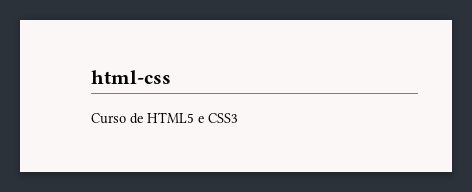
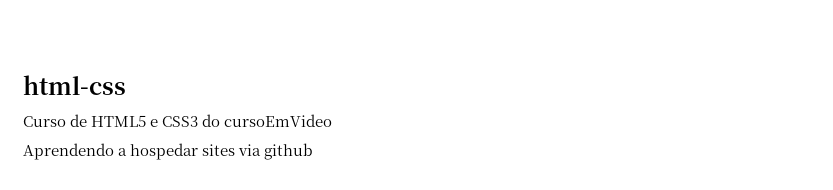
- Curso de HTML5 e CSS3
+ Curso de HTML5 e CSS3 do cursoEmVideo
+ Aprendendo a hospedar sites via github

